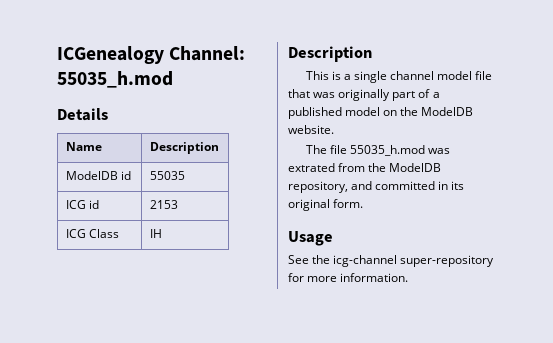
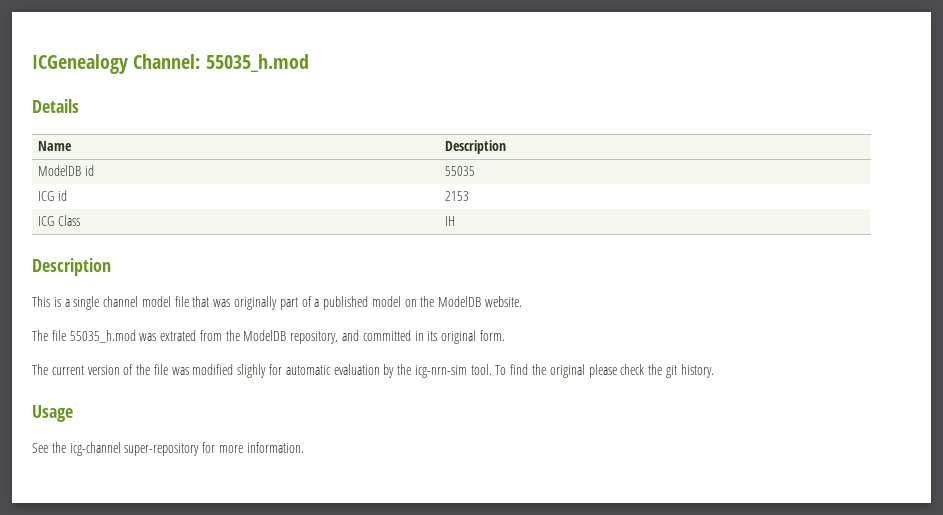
+ The current version of the file was modified slighly for automatic evaluation by the icg-nrn-sim tool. To find the original please check the git history.

